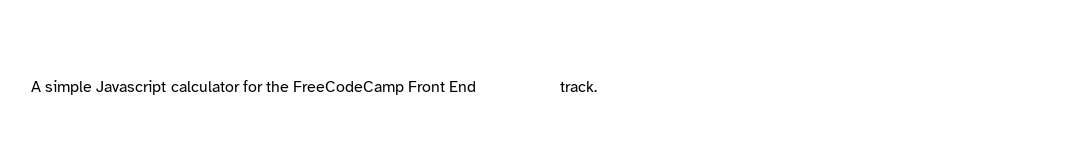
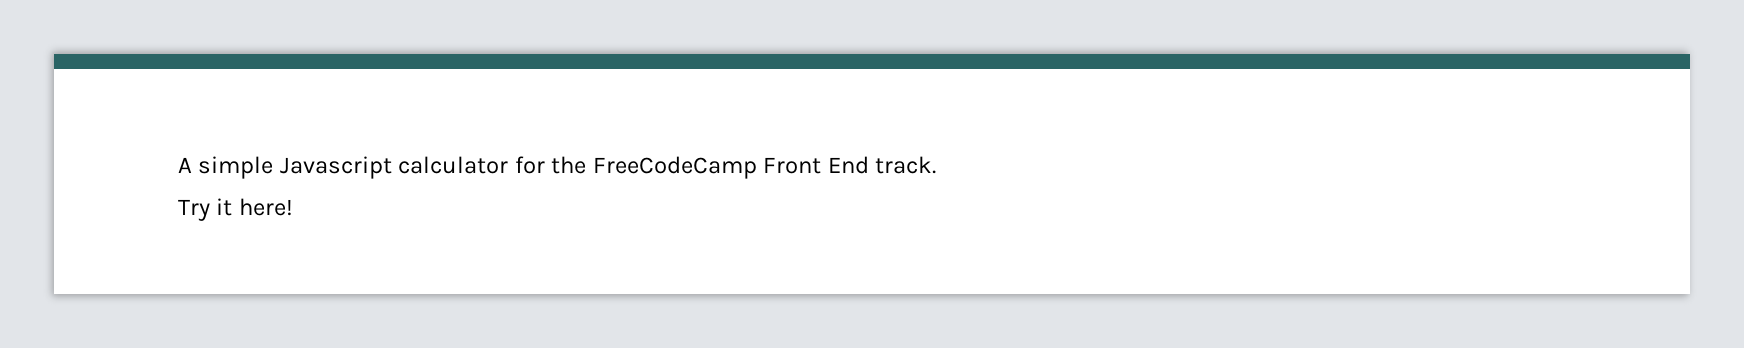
+ Try it here!

